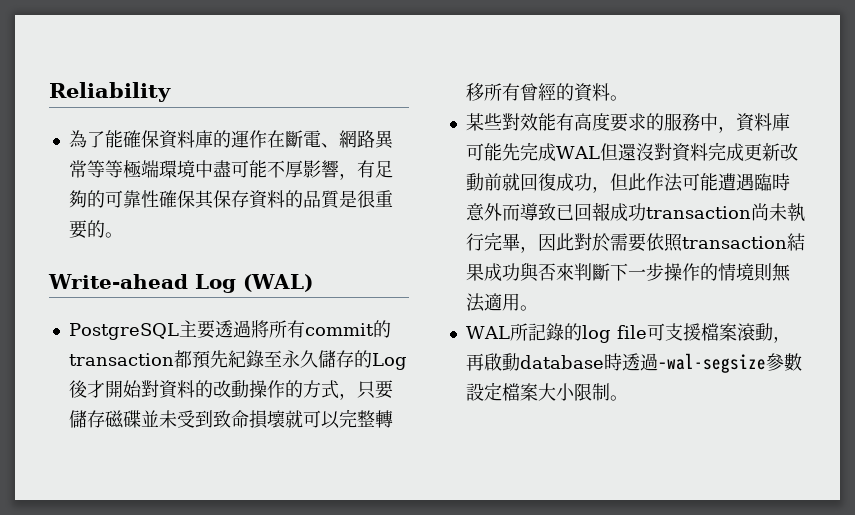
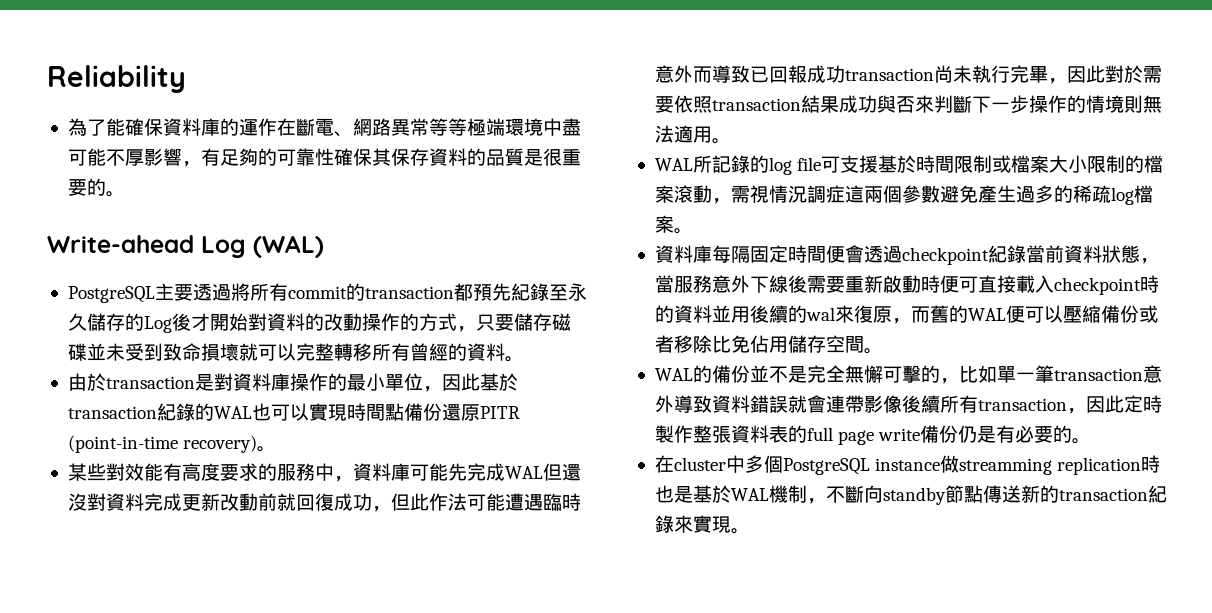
+ 由於transaction是對資料庫操作的最小單位，因此基於transaction紀錄的WAL也可以實現時間點備份還原PITR (point-in-time recovery)。
- WAL所記錄的log file可支援檔案滾動，再啟動database時透過–wal-segsize參數設定檔案大小限制。
+ WAL所記錄的log file可支援基於時間限制或檔案大小限制的檔案滾動，需視情況調症這兩個參數避免產生過多的稀疏log檔案。
+ 資料庫每隔固定時間便會透過checkpoint紀錄當前資料狀態，當服務意外下線後需要重新啟動時便可直接載入checkpoint時的資料並用後續的wal來復原，而舊的WAL便可以壓縮備份或者移除比免佔用儲存空間。
+ WAL的備份並不是完全無懈可擊的，比如單一筆transaction意外導致資料錯誤就會連帶影像後續所有transaction，因此定時製作整張資料表的full page write備份仍是有必要的。
+ 在cluster中多個PostgreSQL instance做streamming replication時也是基於WAL機制，不斷向standby節點傳送新的transaction紀錄來實現。

